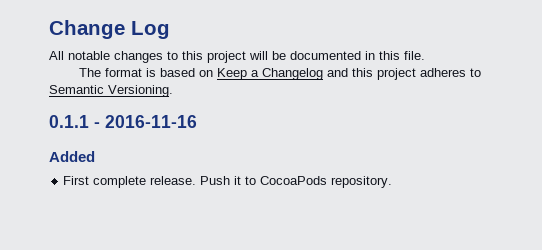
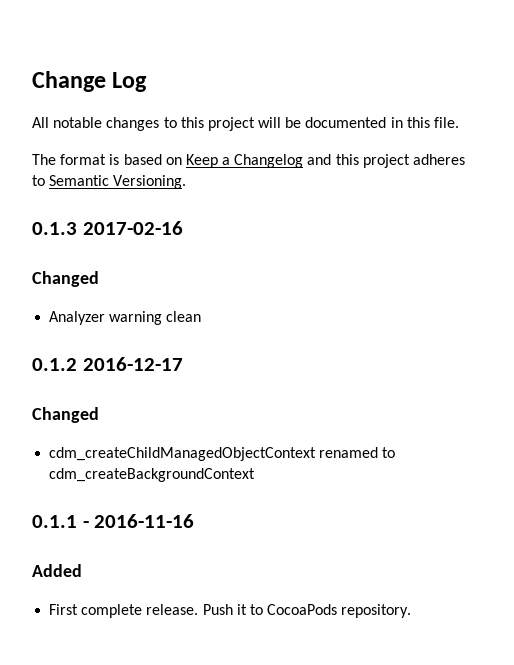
+ 0.1.3 2017-02-16
+ Changed
+ Analyzer warning clean
+ 0.1.2 2016-12-17
+ Changed
+ cdm_createChildManagedObjectContext renamed to cdm_createBackgroundContext

